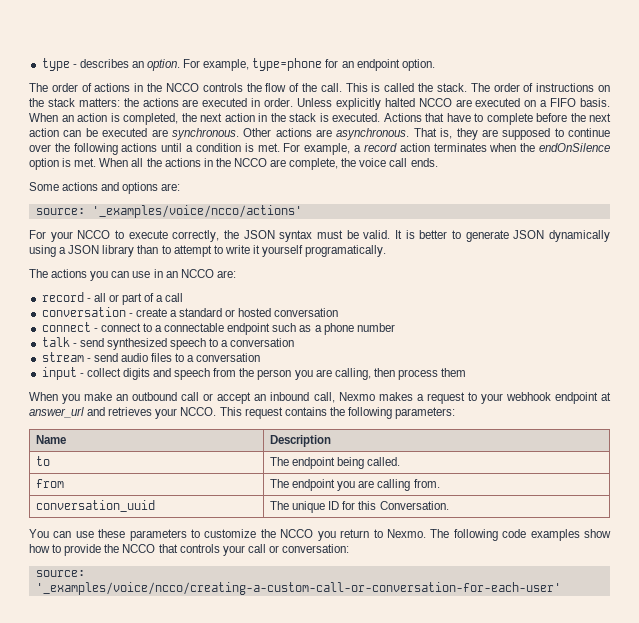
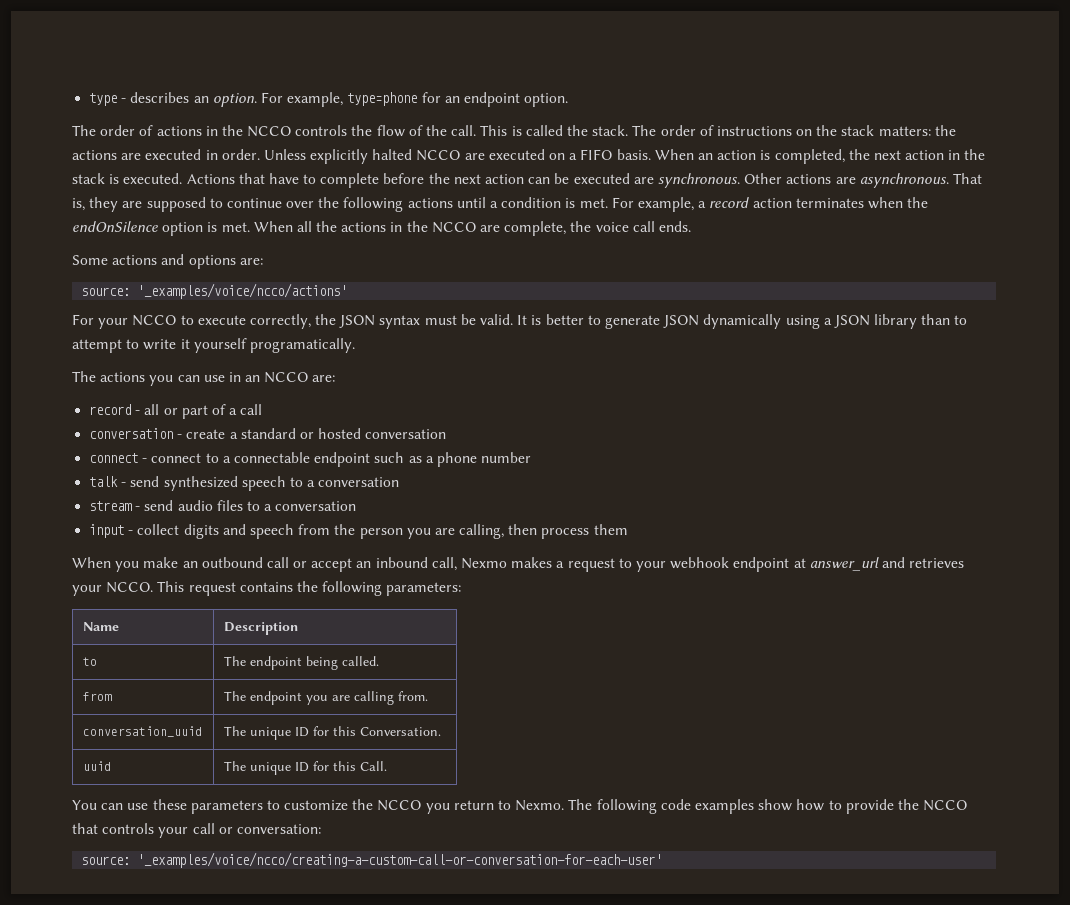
+ uuid | The unique ID for this Call.

